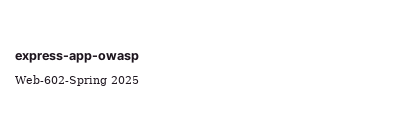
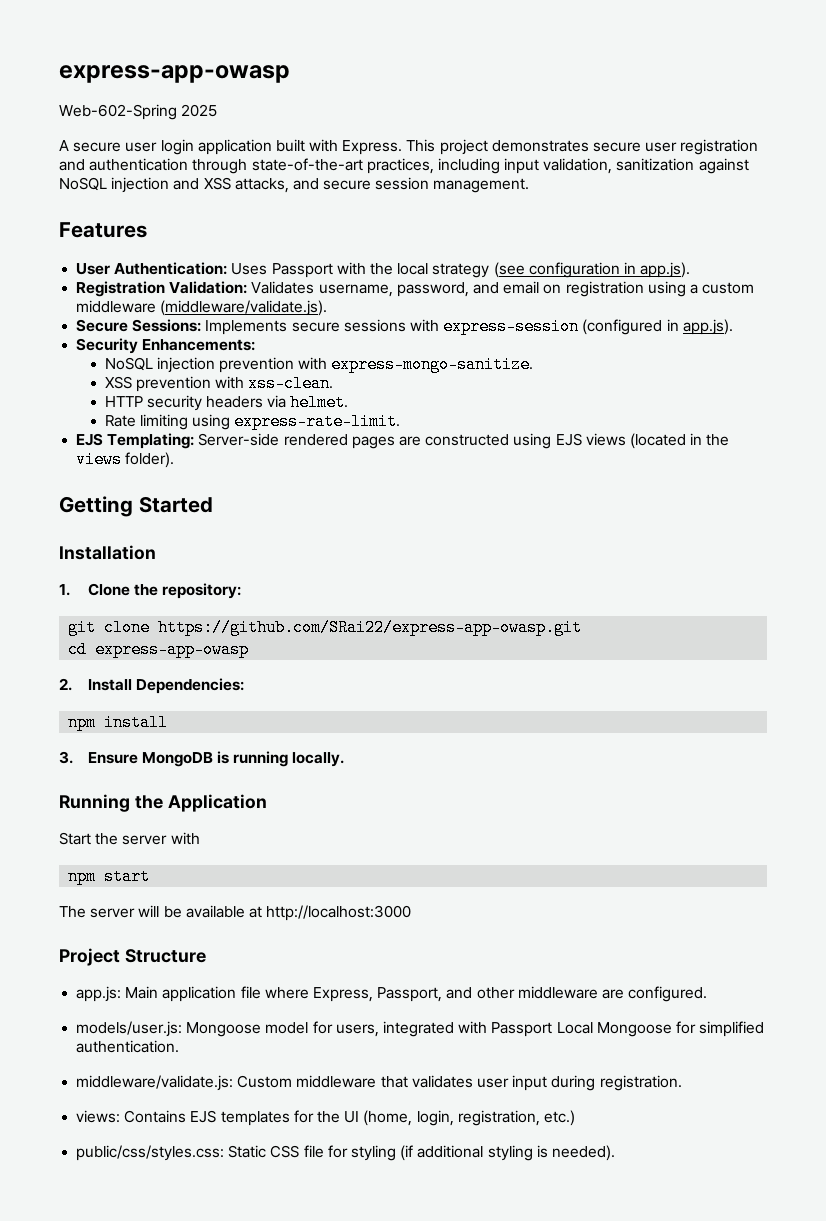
+ A secure user login application built with Express. This project demonstrates secure user registration and authentication through state-of-the-art practices, including input validation, sanitization against NoSQL injection and XSS attacks, and secure session management.
+ Features
+ User Authentication: Uses Passport with the local strategy (see configuration in app.js).
+ Registration Validation: Validates username, password, and email on registration using a custom middleware (middleware/validate.js).
+ Secure Sessions: Implements secure sessions with express-session (configured in app.js).
+ Security Enhancements:
+ NoSQL injection prevention with express-mongo-sanitize.
+ XSS prevention with xss-clean.
+ HTTP security headers via helmet.
+ Rate limiting using express-rate-limit.
+ EJS Templating: Server-side rendered pages are constructed using EJS views (located in the views folder).
+ Getting Started
+ Installation
+ 1. Clone the repository:
+ git clone https://github.com/SRai22/express-app-owasp.git
+ cd express-app-owasp
+ 2. Install Dependencies:
+ npm install
+ 3. Ensure MongoDB is running locally.
+ Running the Application
+ Start the server with
+ npm start
+ The server will be available at http://localhost:3000
+ Project Structure
+ app.js: Main application file where Express, Passport, and other middleware are configured.
+ models/user.js: Mongoose model for users, integrated with Passport Local Mongoose for simplified authentication.
+ middleware/validate.js: Custom middleware that validates user input during registration.
+ views: Contains EJS templates for the UI (home, login, registration, etc.)
+ public/css/styles.css: Static CSS file for styling (if additional styling is needed).

